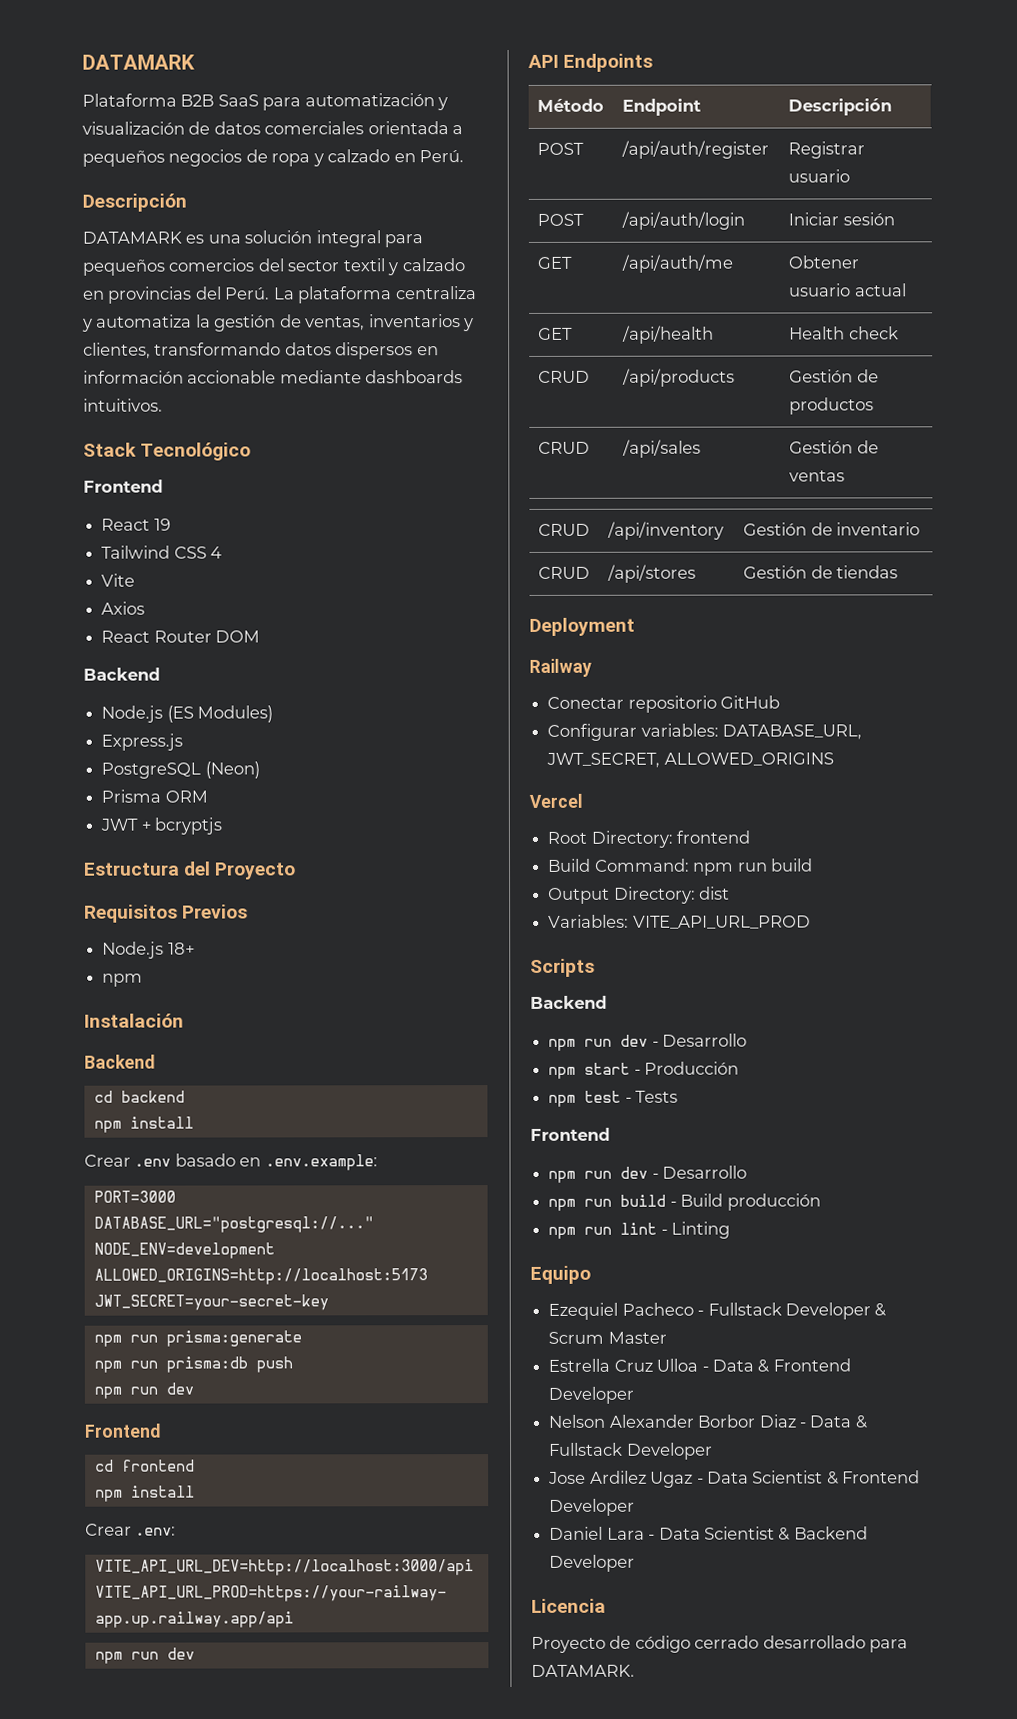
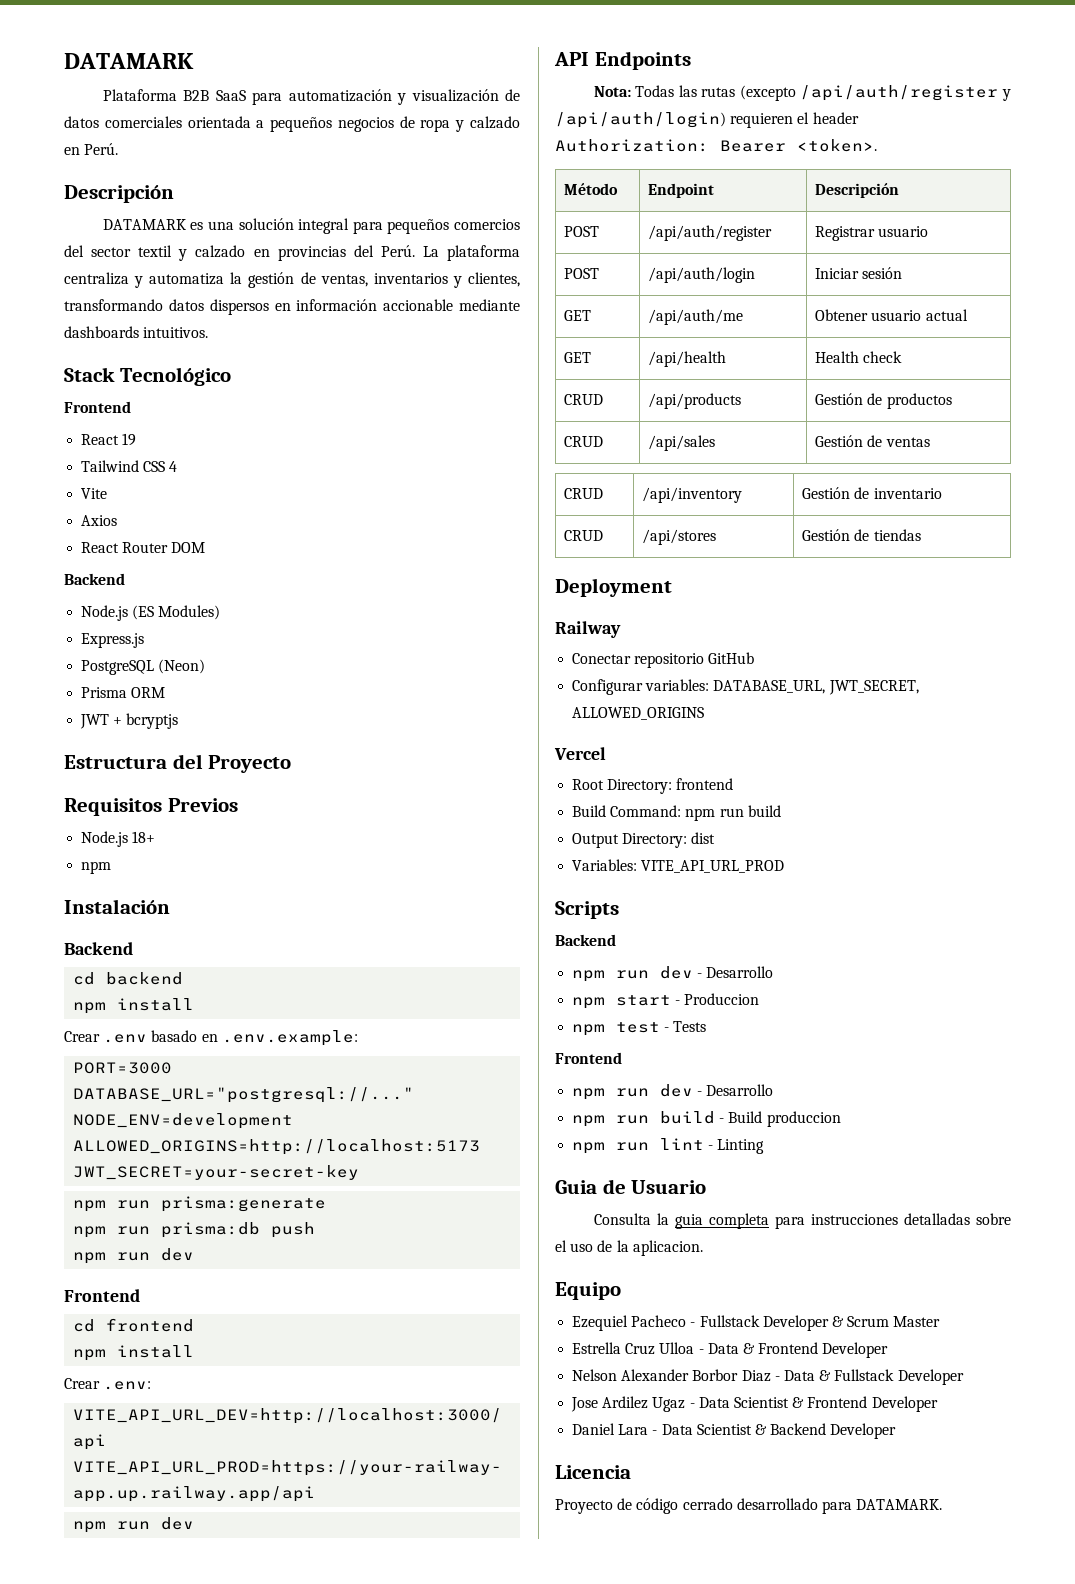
+ Nota: Todas las rutas (excepto /api/auth/register y /api/auth/login) requieren el header Authorization: Bearer <token>.
- npm start - Producción
+ npm start - Produccion
- npm run build - Build producción
+ npm run build - Build produccion
+ Guia de Usuario
+ Consulta la guia completa para instrucciones detalladas sobre el uso de la aplicacion.

